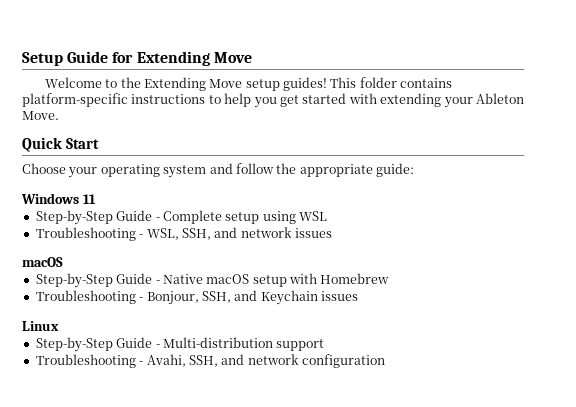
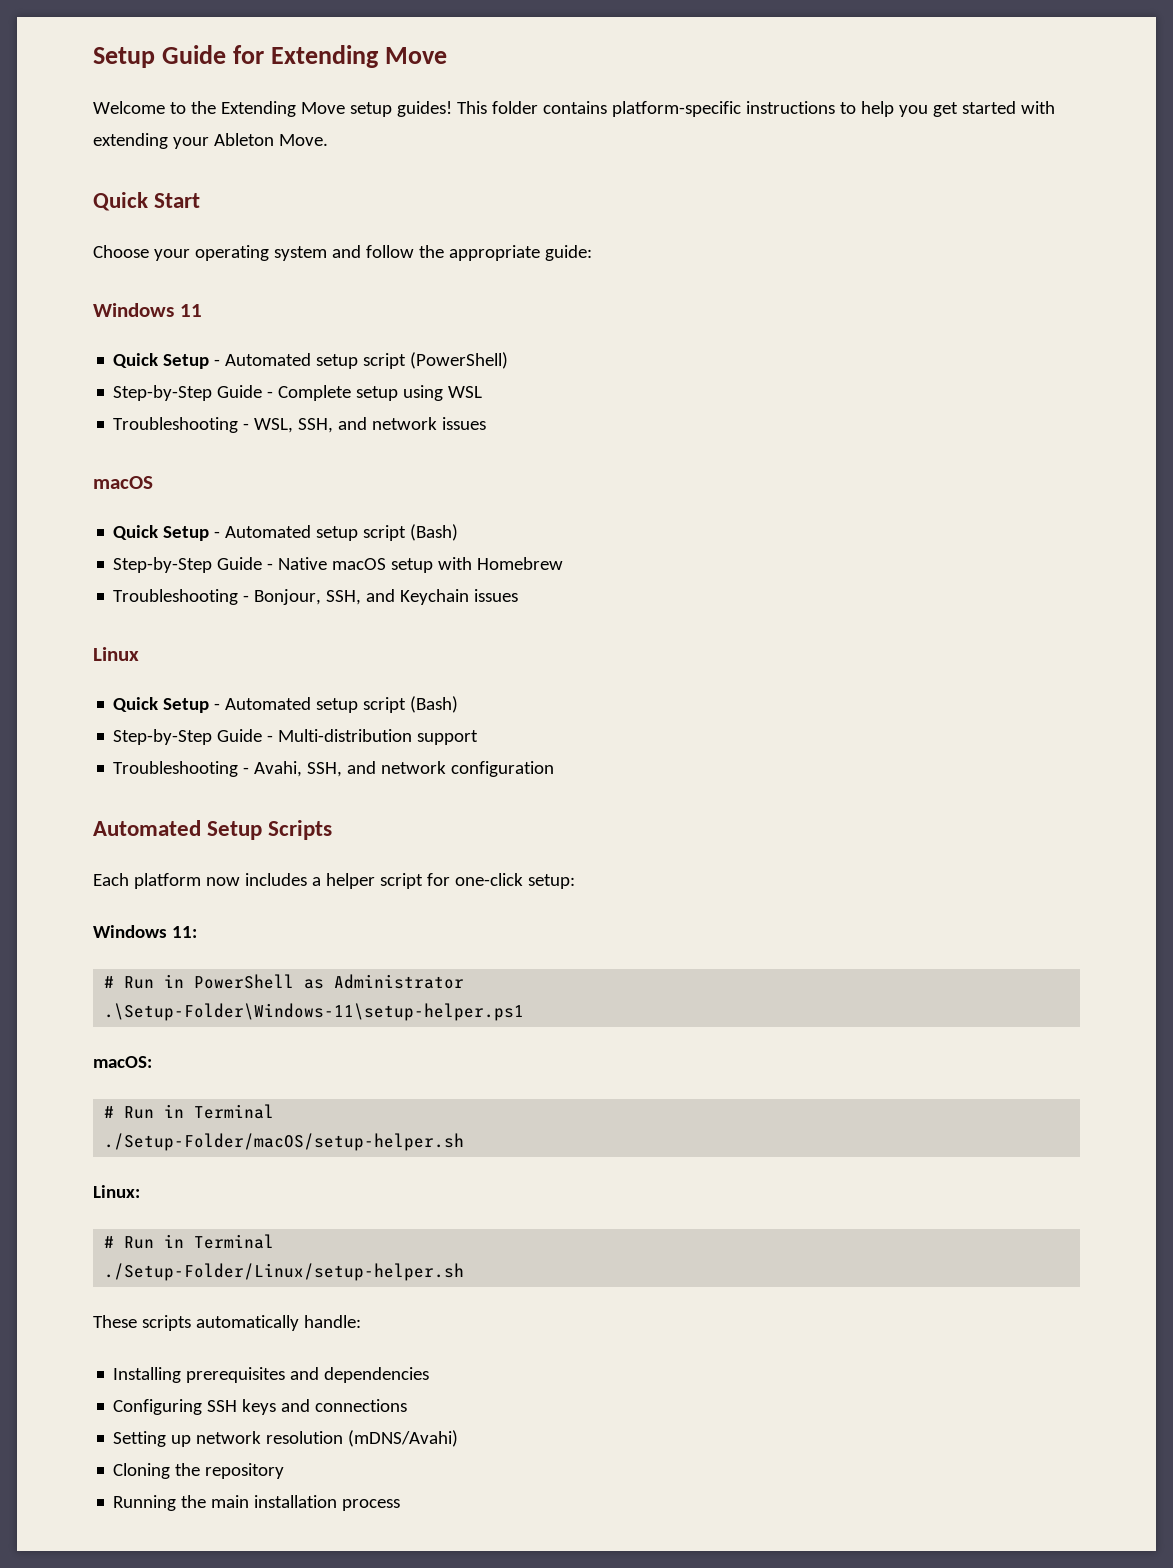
+ Quick Setup - Automated setup script (PowerShell)
  Troubleshooting - WSL, SSH, and network issues
  macOS
+ Quick Setup - Automated setup script (Bash)
  Linux
+ Quick Setup - Automated setup script (Bash)
+ Automated Setup Scripts
+ Each platform now includes a helper script for one-click setup:
+ Windows 11:
+ # Run in PowerShell as Administrator
+ .\Setup-Folder\Windows-11\setup-helper.ps1
+ macOS:
+ # Run in Terminal
+ ./Setup-Folder/macOS/setup-helper.sh
+ Linux:
+ # Run in Terminal
+ ./Setup-Folder/Linux/setup-helper.sh
+ These scripts automatically handle:
+ Installing prerequisites and dependencies
+ Configuring SSH keys and connections
+ Setting up network resolution (mDNS/Avahi)
+ Cloning the repository
+ Running the main installation process

